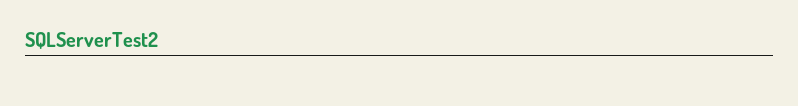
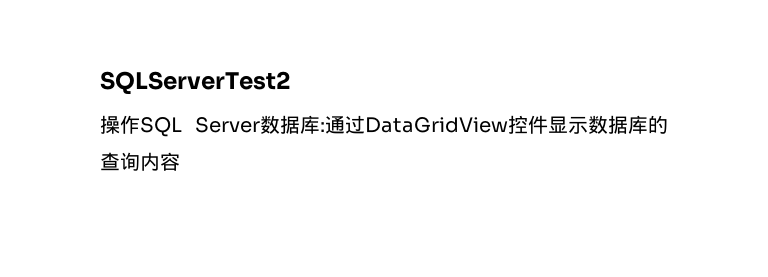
+ 操作SQL Server数据库:通过DataGridView控件显示数据库的查询内容

